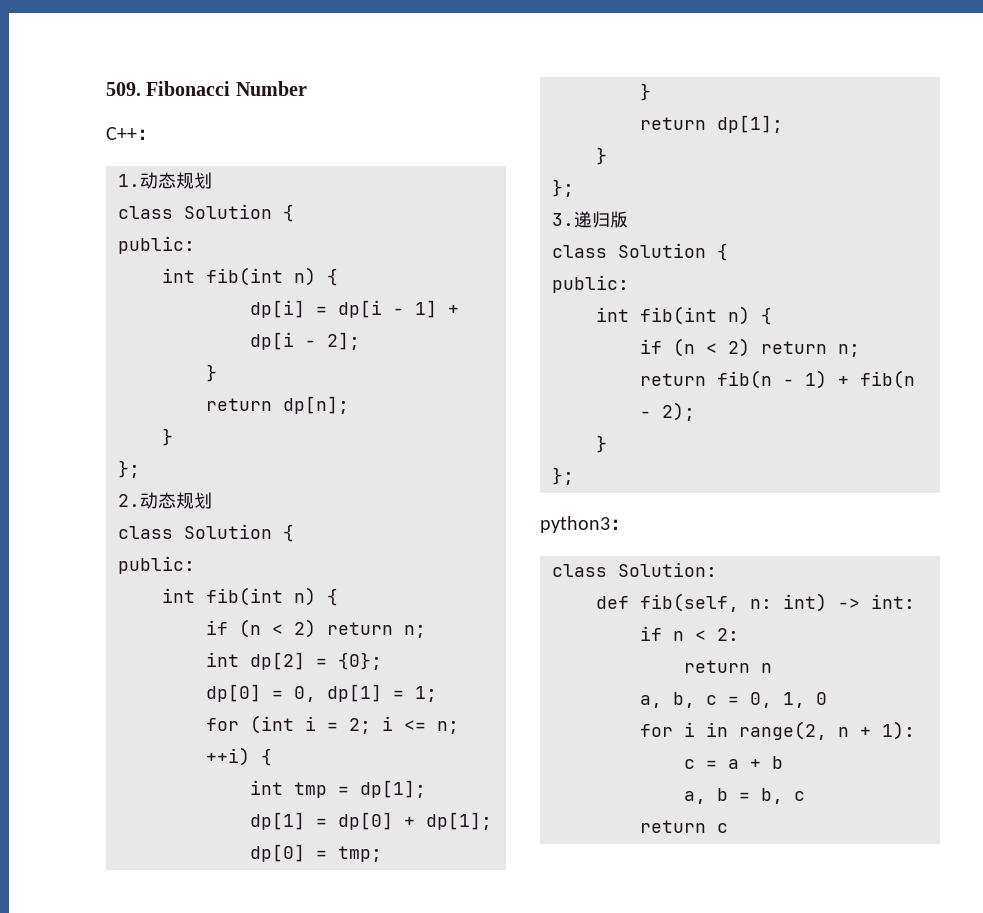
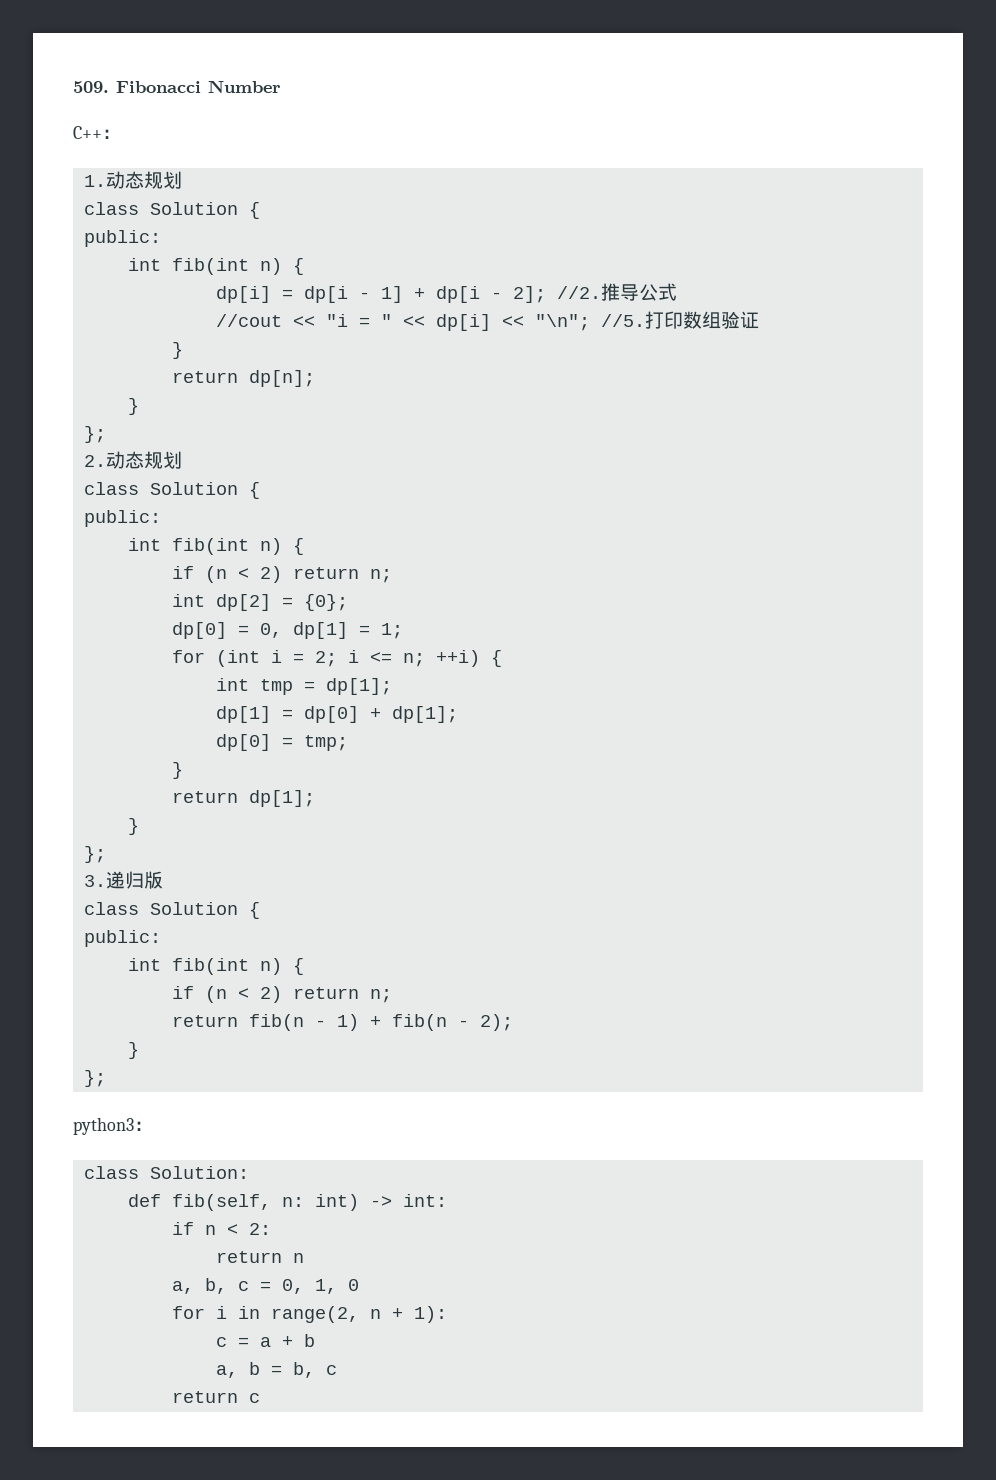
- dp[i] = dp[i - 1] + dp[i - 2];
+ dp[i] = dp[i - 1] + dp[i - 2]; //2.推导公式
+ //cout << "i = " << dp[i] << "\n"; //5.打印数组验证

